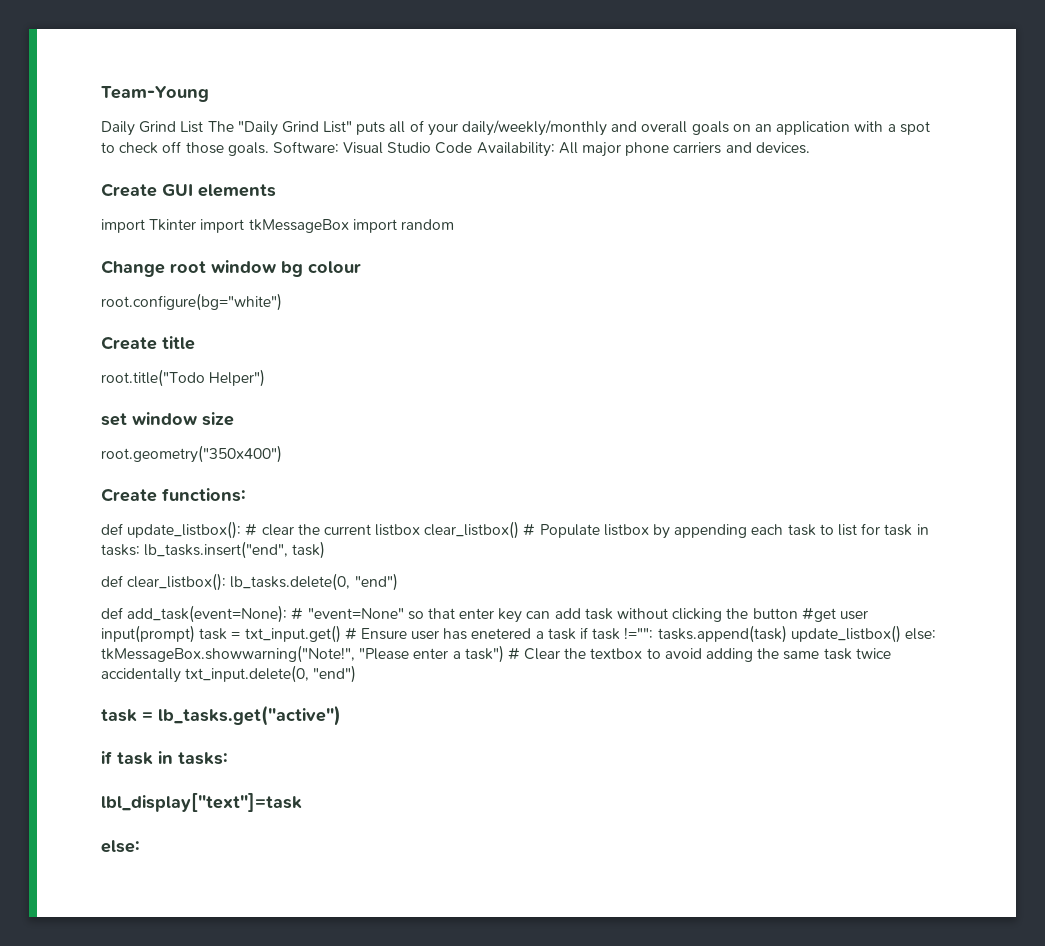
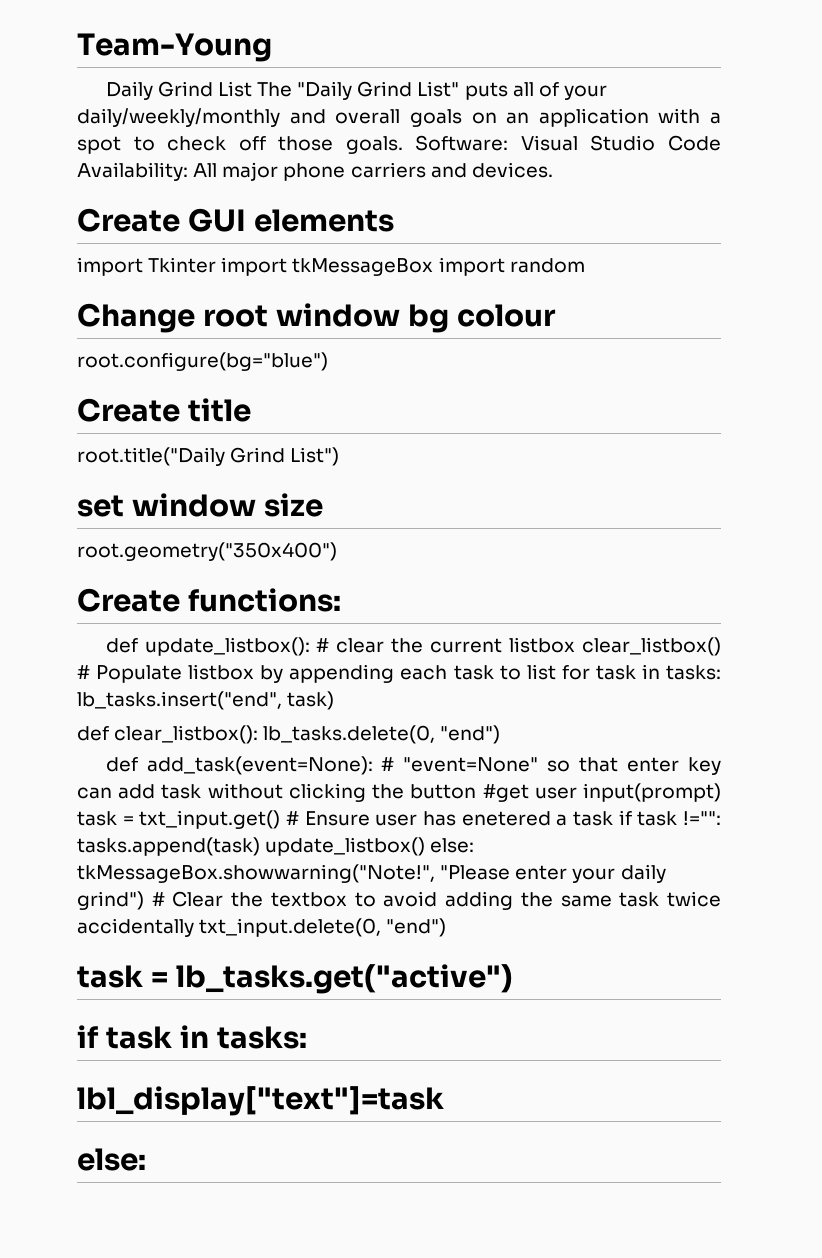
- root.configure(bg="white")
+ root.configure(bg="blue")
- root.title("Todo Helper")
+ root.title("Daily Grind List")
- def add_task(event=None): # "event=None" so that enter key can add task without clicking the button #get user input(prompt) task = txt_input.get() # Ensure user has enetered a task if task !="": tasks.append(task) update_listbox() else: tkMessageBox.showwarning("Note!", "Please enter a task") # Clear the textbox to avoid adding the same task twice accidentally txt_input.delete(0, "end")
+ def add_task(event=None): # "event=None" so that enter key can add task without clicking the button #get user input(prompt) task = txt_input.get() # Ensure user has enetered a task if task !="": tasks.append(task) update_listbox() else: tkMessageBox.showwarning("Note!", "Please enter your daily grind") # Clear the textbox to avoid adding the same task twice accidentally txt_input.delete(0, "end")

